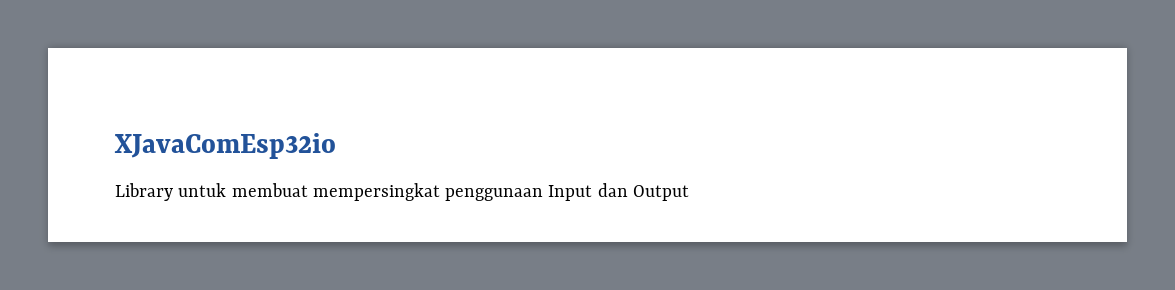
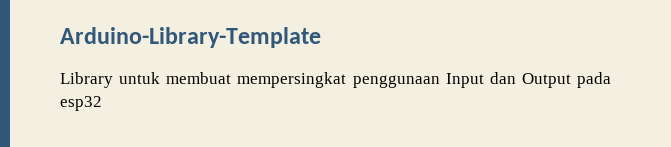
- XJavaComEsp32io
+ Arduino-Library-Template
- Library untuk membuat mempersingkat penggunaan Input dan Output
+ Library untuk membuat mempersingkat penggunaan Input dan Output pada esp32

